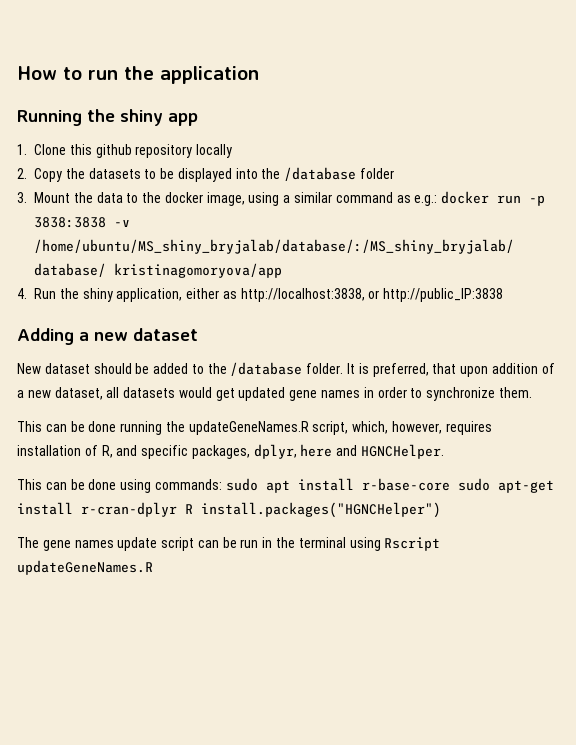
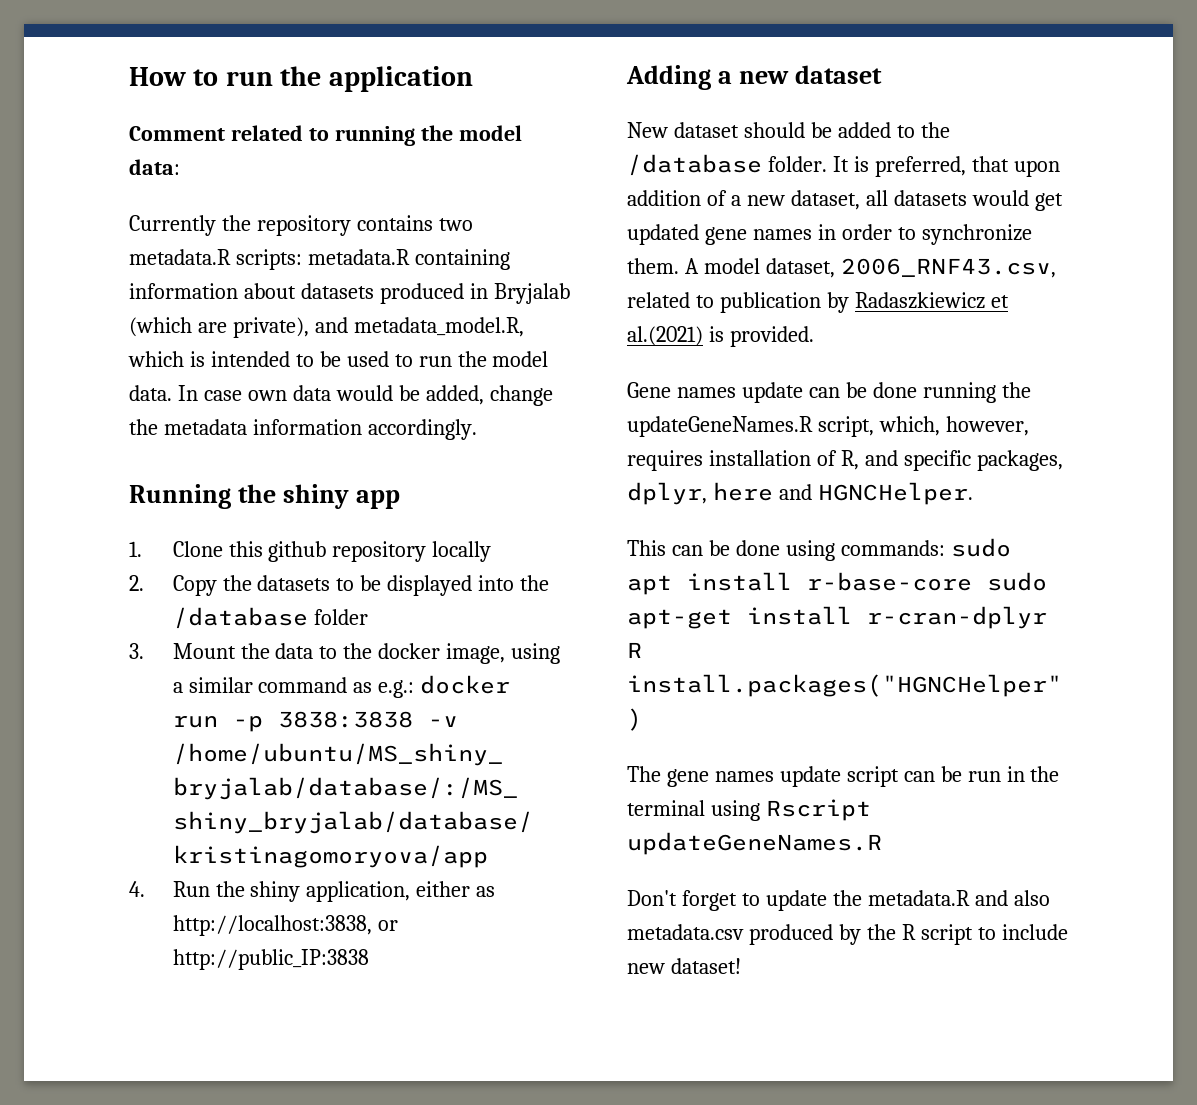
+ Comment related to running the model data:
+ Currently the repository contains two metadata.R scripts: metadata.R containing information about datasets produced in Bryjalab (which are private), and metadata_model.R, which is intended to be used to run the model data. In case own data would be added, change the metadata information accordingly.
- It is preferred, that upon addition of a new dataset, all datasets would get updated gene names in order to synchronize them.
- This can be done running the updateGeneNames.R script, which, however, requires installation of R, and specific packages, dplyr, here and HGNCHelper.
+ It is preferred, that upon addition of a new dataset, all datasets would get updated gene names in order to synchronize them. A model dataset, 2006_RNF43.csv, related to publication by Radaszkiewicz et al.(2021) is provided.
+ Gene names update can be done running the updateGeneNames.R script, which, however, requires installation of R, and specific packages, dplyr, here and HGNCHelper.
+ Don't forget to update the metadata.R and also metadata.csv produced by the R script to include new dataset!

